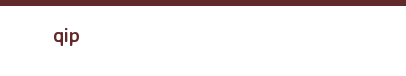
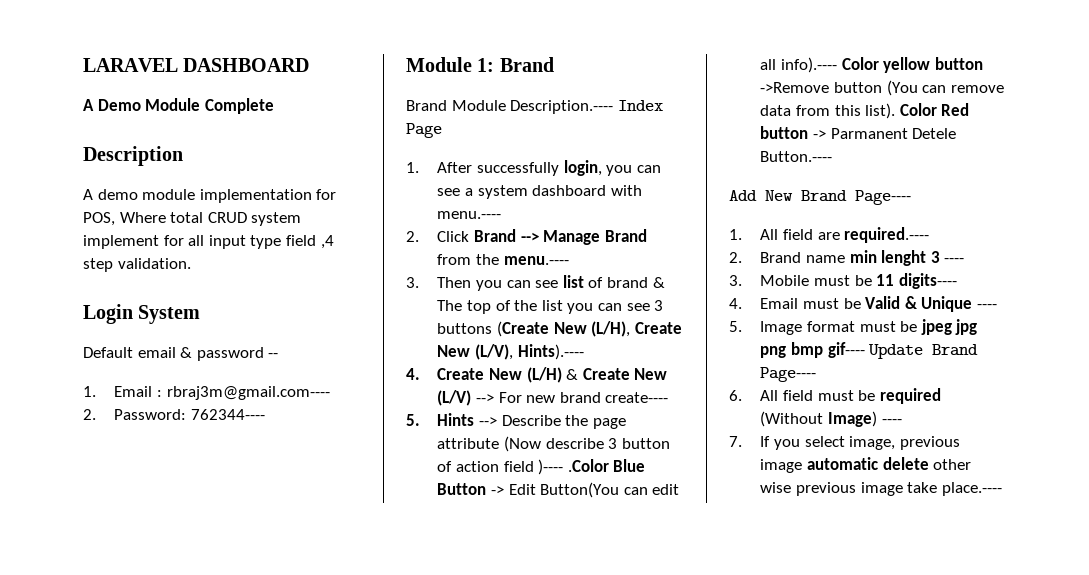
- qip
+ LARAVEL DASHBOARD
+ A Demo Module Complete
+ Description
+ A demo module implementation for POS, Where total CRUD system implement for all input type field ,4 step validation.
+ Login System
+ Default email & password --
+ 1. Email : rbraj3m@gmail.com----
+ 2. Password: 762344----
+ Module 1: Brand
+ Brand Module Description.---- Index Page
+ 1. After successfully login, you can see a system dashboard with menu.----
+ 2. Click Brand --> Manage Brand from the menu.----
+ 3. Then you can see list of brand & The top of the list you can see 3 buttons (Create New (L/H), Create New (L/V), Hints).----
+ 4. Create New (L/H) & Create New (L/V) --> For new brand create----
+ 5. Hints --> Describe the page attribute (Now describe 3 button of action field )---- .Color Blue Button -> Edit Button(You can edit all info).---- Color yellow button ->Remove button (You can remove data from this list). Color Red button -> Parmanent Detele Button.----
+ Add New Brand Page----
+ 1. All field are required.----
+ 2. Brand name min lenght 3 ----
+ 3. Mobile must be 11 digits----
+ 4. Email must be Valid & Unique ----
+ 5. Image format must be jpeg jpg png bmp gif---- Update Brand Page----
+ 6. All field must be required (Without Image) ----
+ 7. If you select image, previous image automatic delete other wise previous image take place.----

